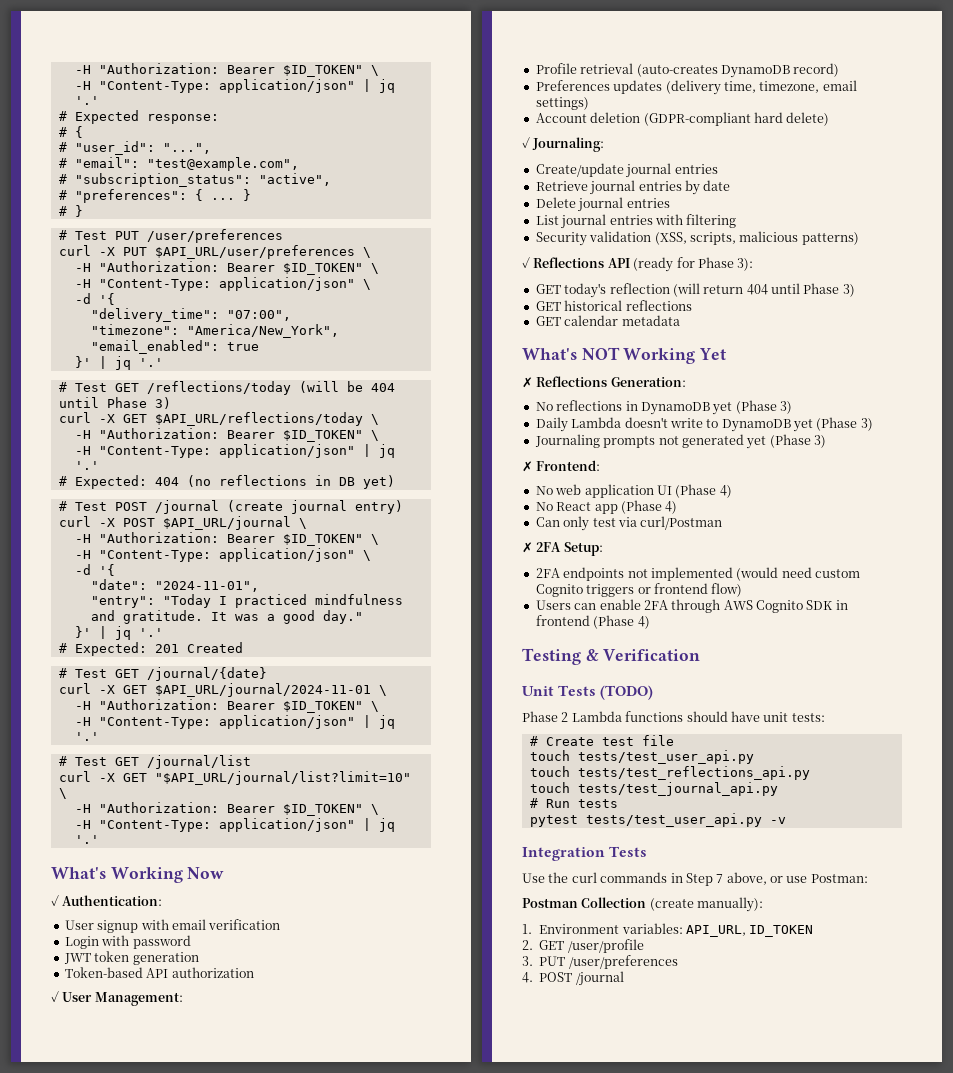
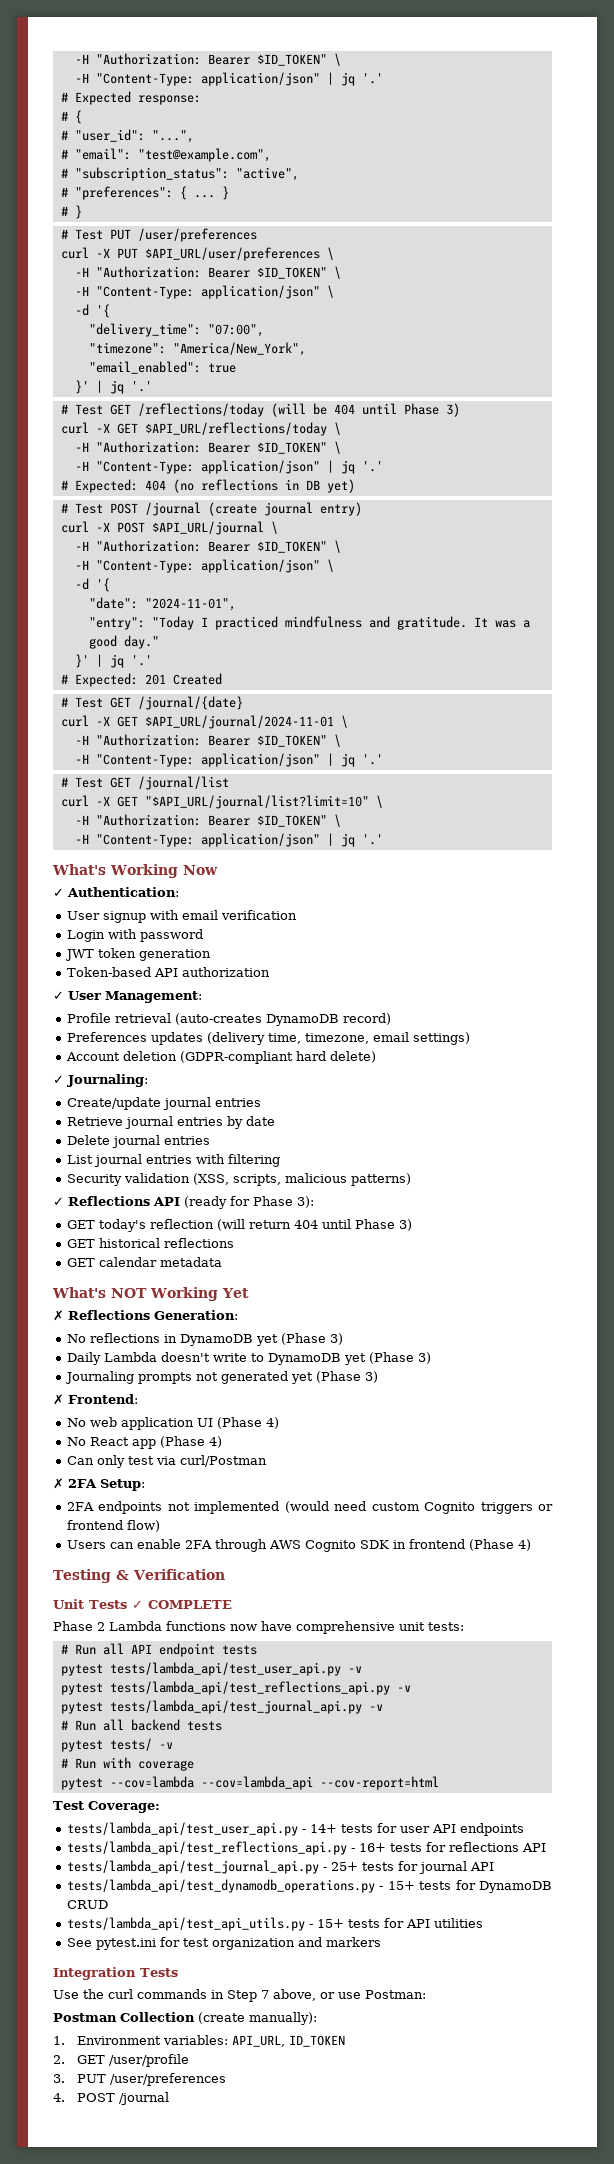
- Unit Tests (TODO)
+ Unit Tests ✓ COMPLETE
- Phase 2 Lambda functions should have unit tests:
+ Phase 2 Lambda functions now have comprehensive unit tests:
- # Create test file
- touch tests/test_user_api.py
- touch tests/test_reflections_api.py
- touch tests/test_journal_api.py
- # Run tests
- pytest tests/test_user_api.py -v
+ # Run all API endpoint tests
+ pytest tests/lambda_api/test_user_api.py -v
+ pytest tests/lambda_api/test_reflections_api.py -v
+ pytest tests/lambda_api/test_journal_api.py -v
+ # Run all backend tests
+ pytest tests/ -v
+ # Run with coverage
+ pytest --cov=lambda --cov=lambda_api --cov-report=html
+ Test Coverage:
+ tests/lambda_api/test_user_api.py - 14+ tests for user API endpoints
+ tests/lambda_api/test_reflections_api.py - 16+ tests for reflections API
+ tests/lambda_api/test_journal_api.py - 25+ tests for journal API
+ tests/lambda_api/test_dynamodb_operations.py - 15+ tests for DynamoDB CRUD
+ tests/lambda_api/test_api_utils.py - 15+ tests for API utilities
+ See pytest.ini for test organization and markers

